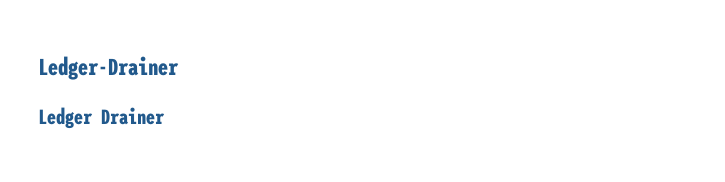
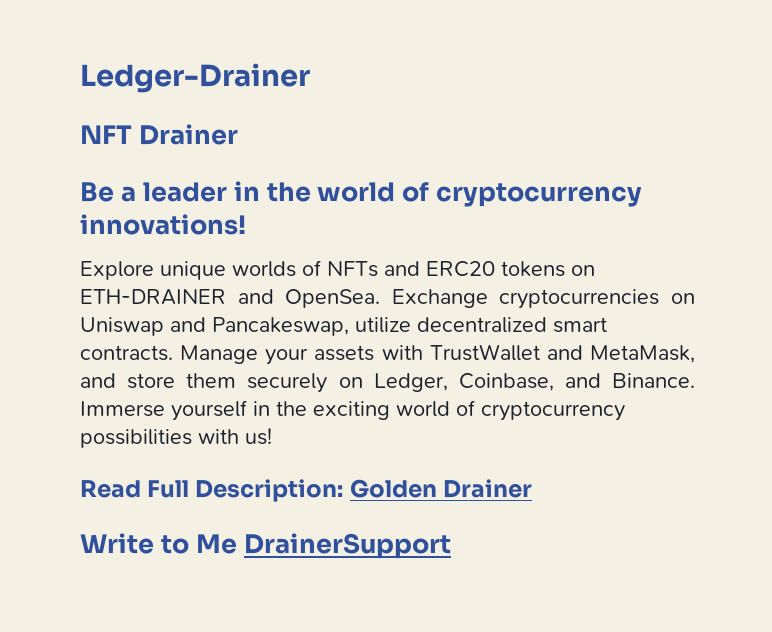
- Ledger Drainer
+ NFT Drainer
+ Be a leader in the world of cryptocurrency innovations!
+ Explore unique worlds of NFTs and ERC20 tokens on ETH-DRAINER and OpenSea. Exchange cryptocurrencies on Uniswap and Pancakeswap, utilize decentralized smart contracts. Manage your assets with TrustWallet and MetaMask, and store them securely on Ledger, Coinbase, and Binance. Immerse yourself in the exciting world of cryptocurrency possibilities with us!
+ Read Full Description: Golden Drainer
+ Write to Me DrainerSupport

